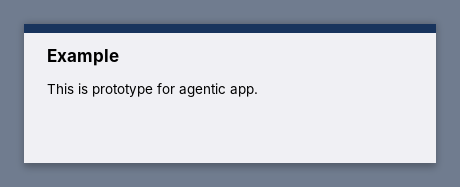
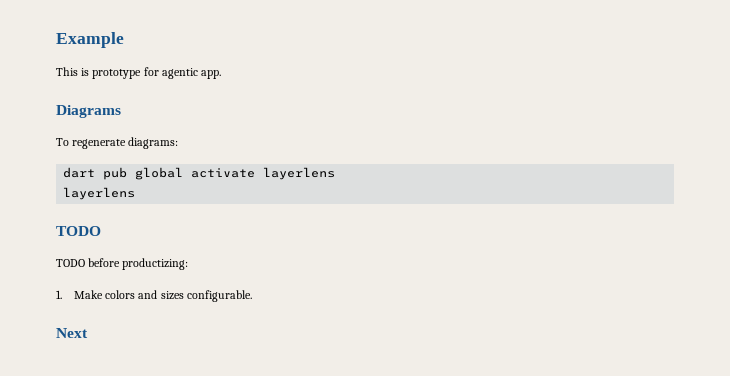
+ Diagrams
+ To regenerate diagrams:
+ dart pub global activate layerlens
+ layerlens
+ TODO
+ TODO before productizing:
+ 1. Make colors and sizes configurable.
+ Next

